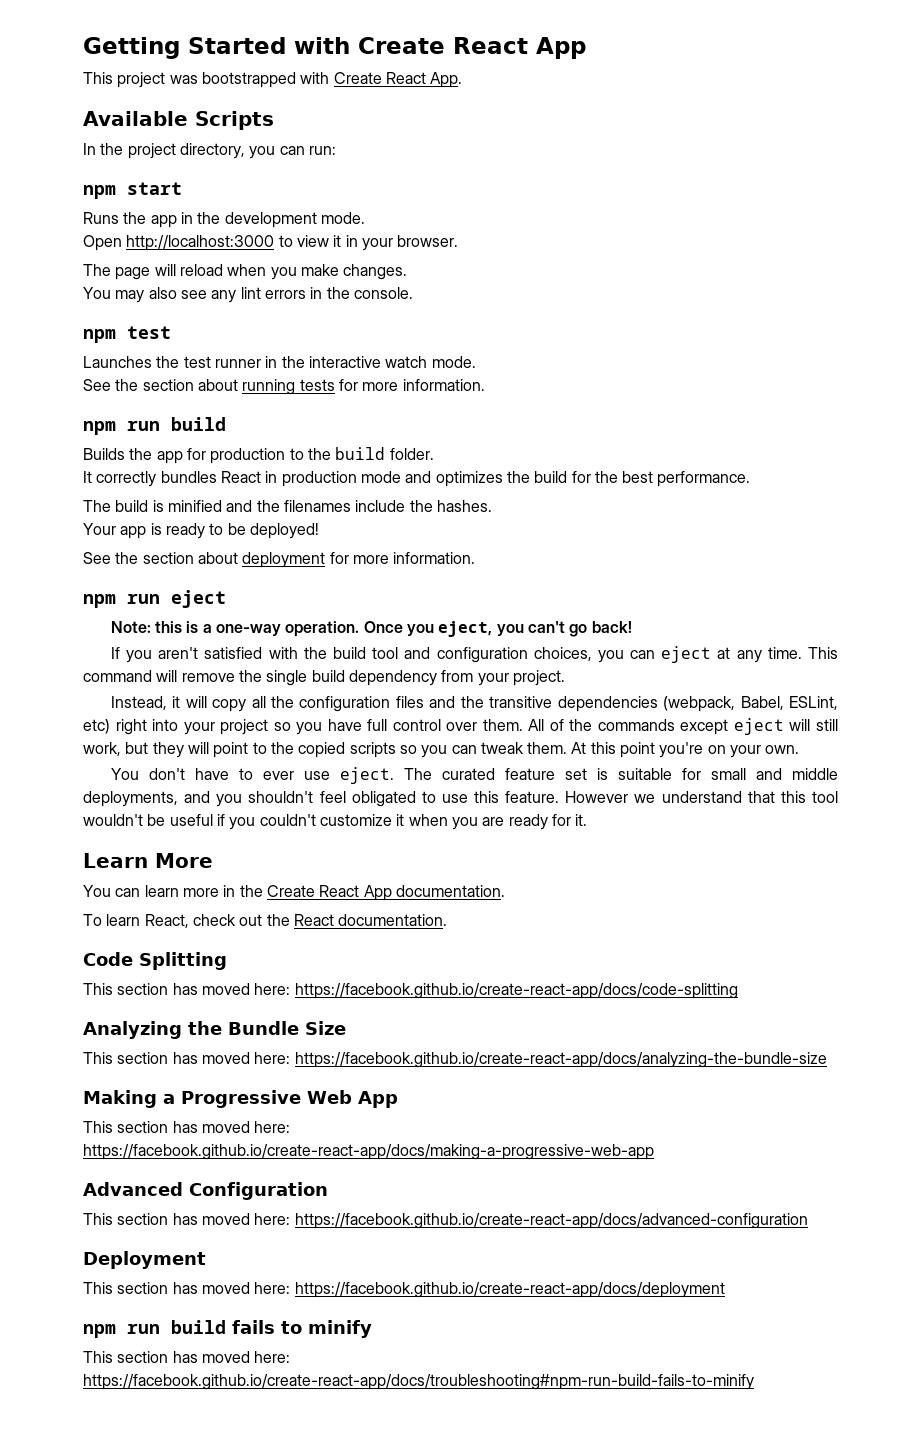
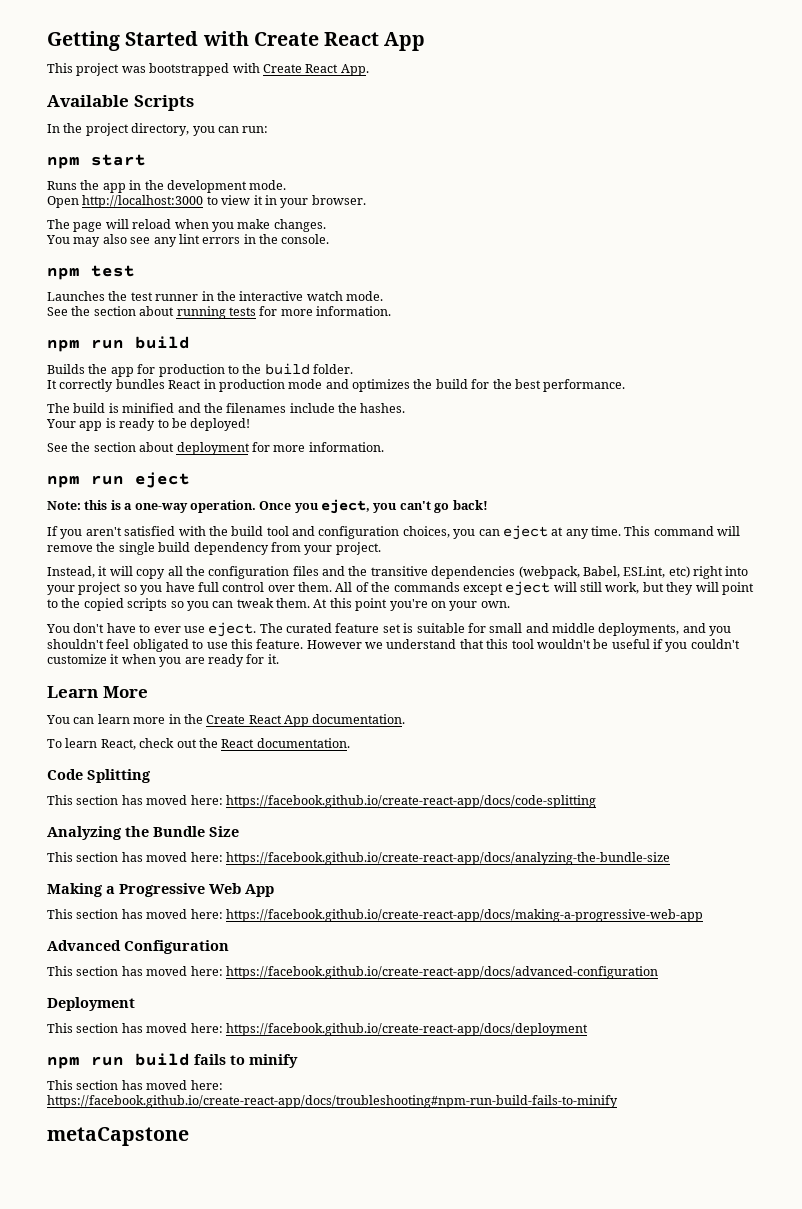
+ metaCapstone

